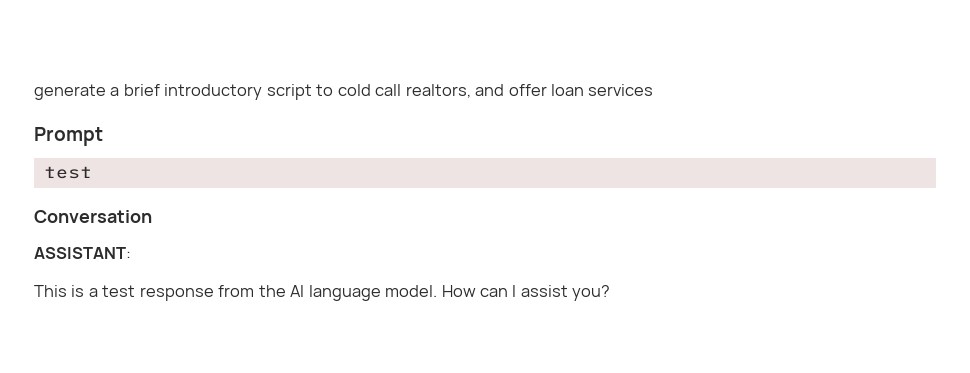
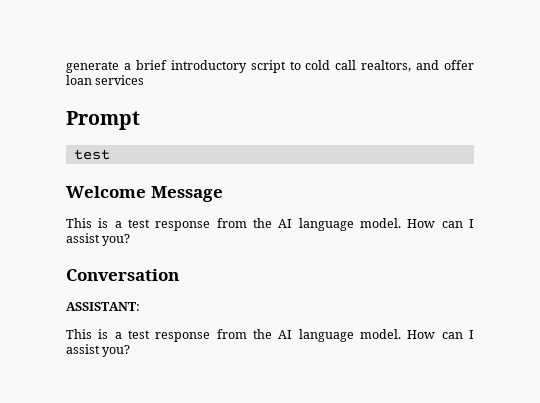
+ Welcome Message
+ This is a test response from the AI language model. How can I assist you?

